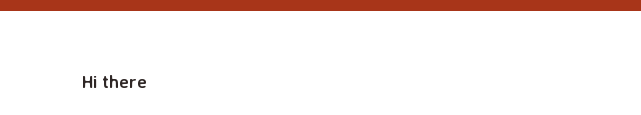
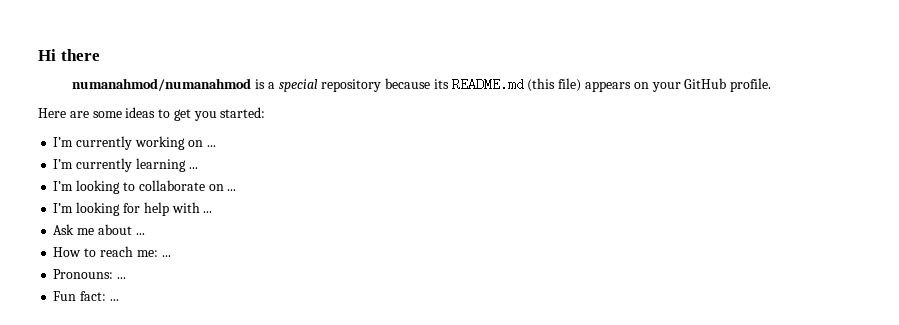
+ numanahmod/numanahmod is a special repository because its README.md (this file) appears on your GitHub profile.
+ Here are some ideas to get you started:
+ I’m currently working on ...
+ I’m currently learning ...
+ I’m looking to collaborate on ...
+ I’m looking for help with ...
+ Ask me about ...
+ How to reach me: ...
+ Pronouns: ...
+ Fun fact: ...

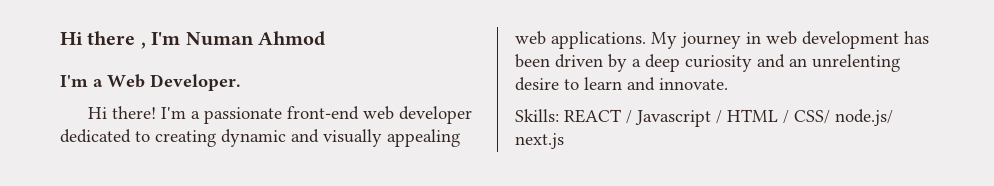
- Hi there
- numanahmod/numanahmod is a special repository because its README.md (this file) appears on your GitHub profile.
- Here are some ideas to get you started:
- I’m currently working on ...
- I’m currently learning ...
- I’m looking to collaborate on ...
- I’m looking for help with ...
- Ask me about ...
- How to reach me: ...
- Pronouns: ...
- Fun fact: ...
+ Hi there , I'm Numan Ahmod
+ I'm a Web Developer.
+ Hi there! I'm a passionate front-end web developer dedicated to creating dynamic and visually appealing web applications. My journey in web development has been driven by a deep curiosity and an unrelenting desire to learn and innovate.
+ Skills: REACT / Javascript / HTML / CSS/ node.js/ next.js

